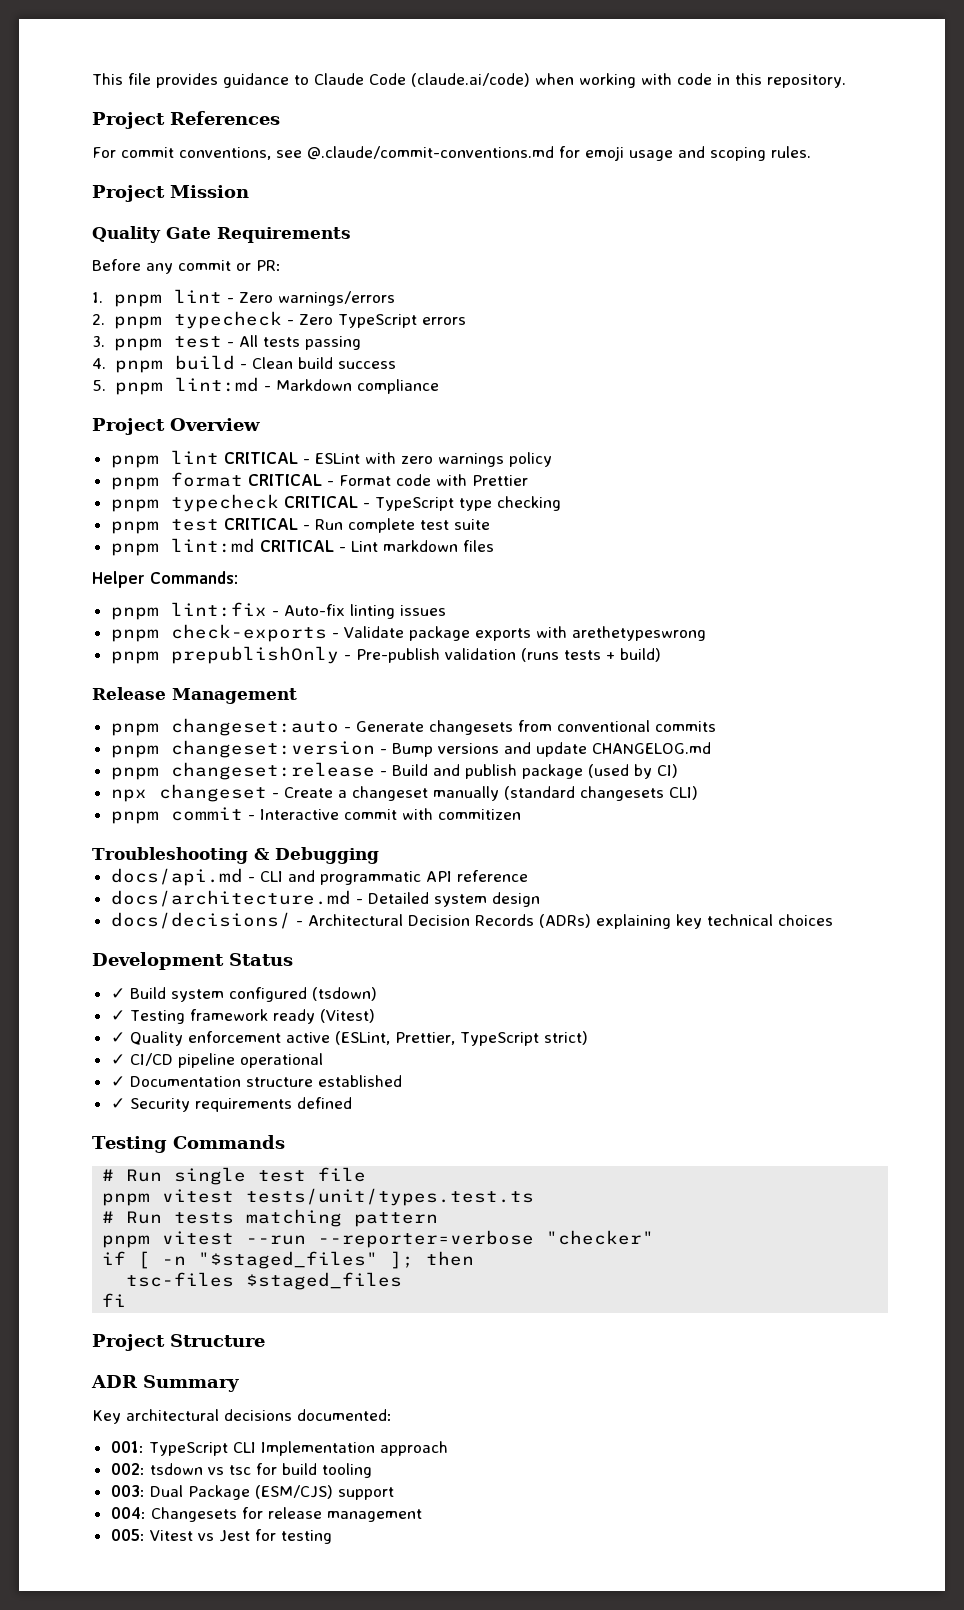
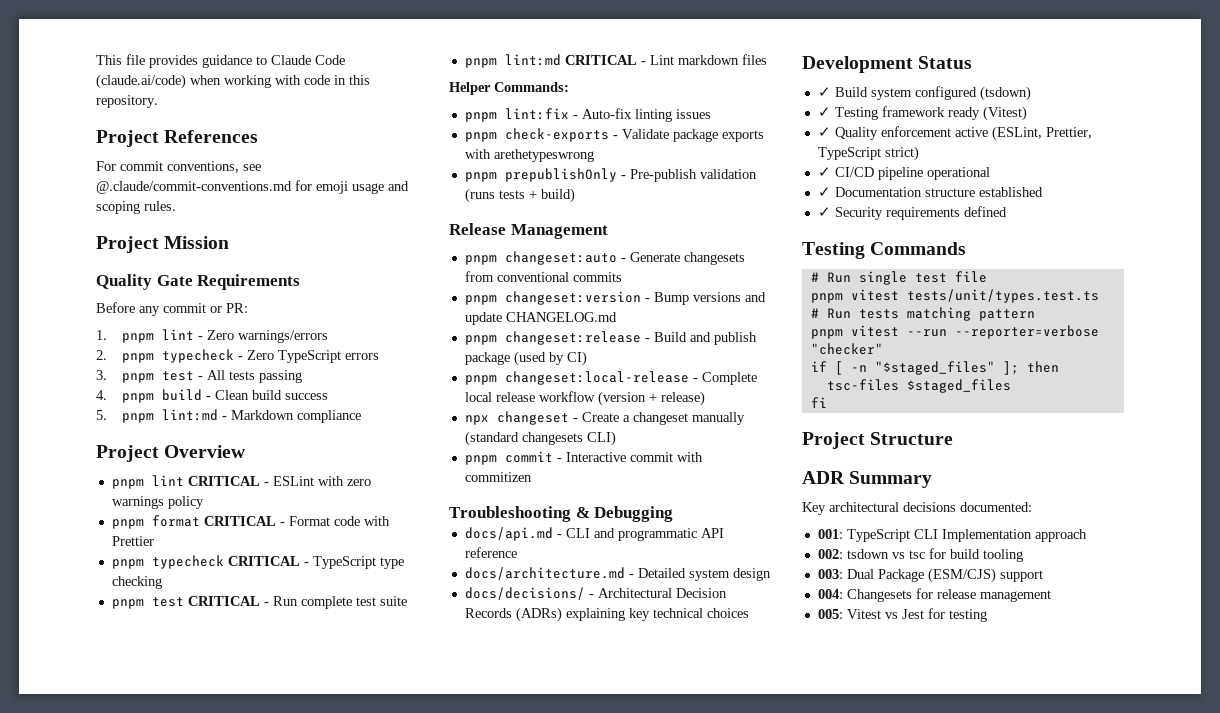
+ pnpm changeset:local-release - Complete local release workflow (version + release)

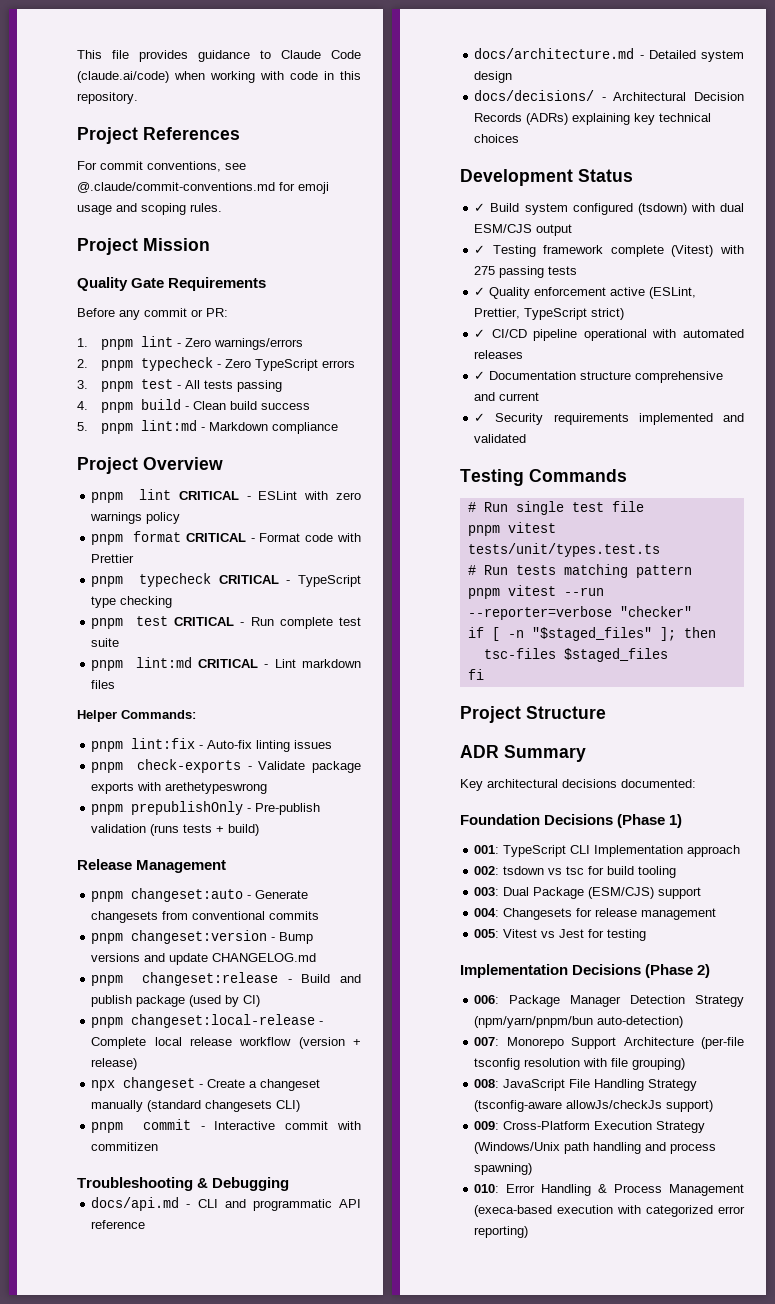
- ✓ Build system configured (tsdown)
+ ✓ Build system configured (tsdown) with dual ESM/CJS output
- ✓ Testing framework ready (Vitest)
+ ✓ Testing framework complete (Vitest) with 275 passing tests
- ✓ CI/CD pipeline operational
+ ✓ CI/CD pipeline operational with automated releases
- ✓ Documentation structure established
+ ✓ Documentation structure comprehensive and current
- ✓ Security requirements defined
+ ✓ Security requirements implemented and validated
+ Foundation Decisions (Phase 1)
+ Implementation Decisions (Phase 2)
+ 006: Package Manager Detection Strategy (npm/yarn/pnpm/bun auto-detection)
+ 007: Monorepo Support Architecture (per-file tsconfig resolution with file grouping)
+ 008: JavaScript File Handling Strategy (tsconfig-aware allowJs/checkJs support)
+ 009: Cross-Platform Execution Strategy (Windows/Unix path handling and process spawning)
+ 010: Error Handling & Process Management (execa-based execution with categorized error reporting)

